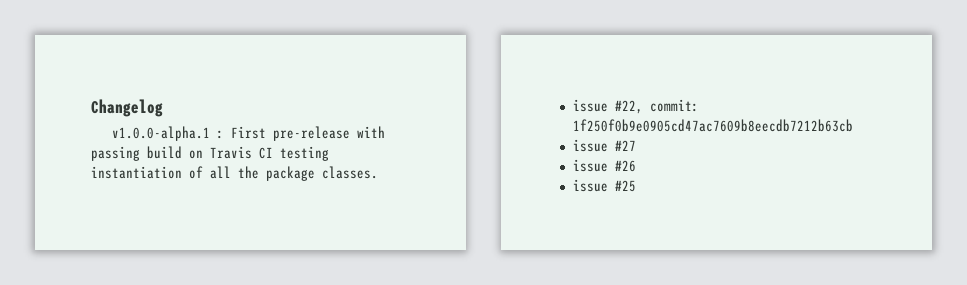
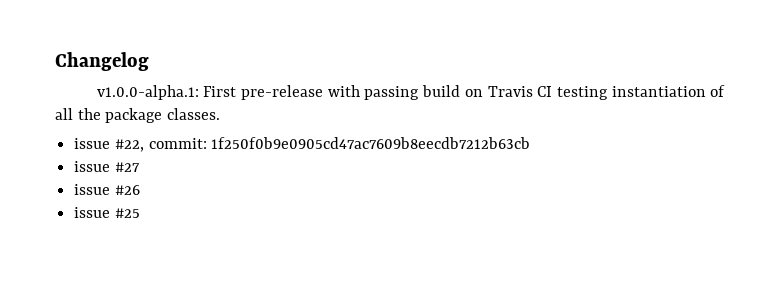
- v1.0.0-alpha.1 : First pre-release with passing build on Travis CI testing instantiation of all the package classes.
+ v1.0.0-alpha.1: First pre-release with passing build on Travis CI testing instantiation of all the package classes.

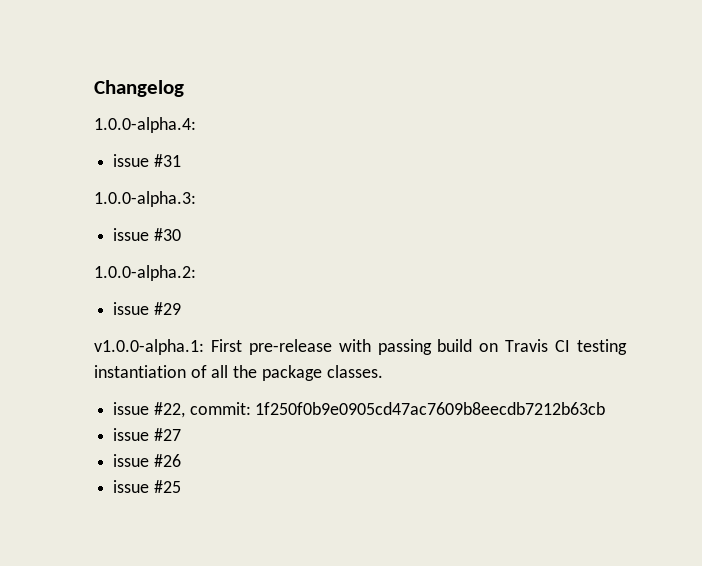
+ 1.0.0-alpha.4:
+ issue #31
+ 1.0.0-alpha.3:
+ issue #30
+ 1.0.0-alpha.2:
+ issue #29

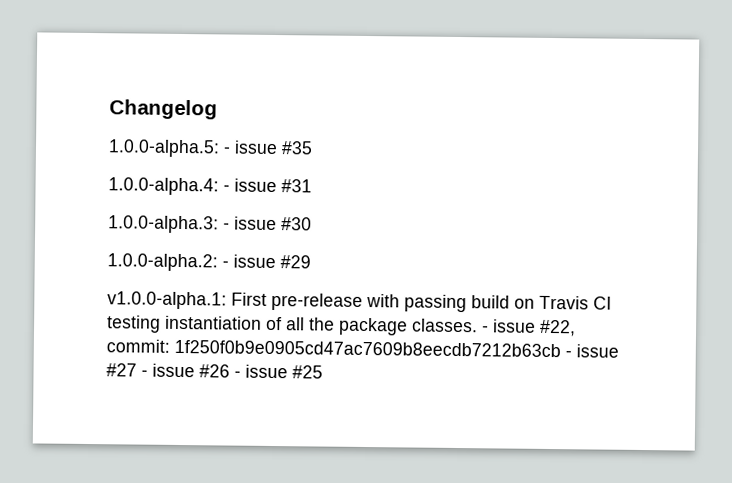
+ 1.0.0-alpha.5: - issue #35
- 1.0.0-alpha.4:
- issue #31
+ 1.0.0-alpha.4: - issue #31
- 1.0.0-alpha.3:
- issue #30
+ 1.0.0-alpha.3: - issue #30
- 1.0.0-alpha.2:
- issue #29
+ 1.0.0-alpha.2: - issue #29
- v1.0.0-alpha.1: First pre-release with passing build on Travis CI testing instantiation of all the package classes.
- issue #22, commit: 1f250f0b9e0905cd47ac7609b8eecdb7212b63cb
- issue #27
- issue #26
- issue #25
+ v1.0.0-alpha.1: First pre-release with passing build on Travis CI testing instantiation of all the package classes. - issue #22, commit: 1f250f0b9e0905cd47ac7609b8eecdb7212b63cb - issue #27 - issue #26 - issue #25

